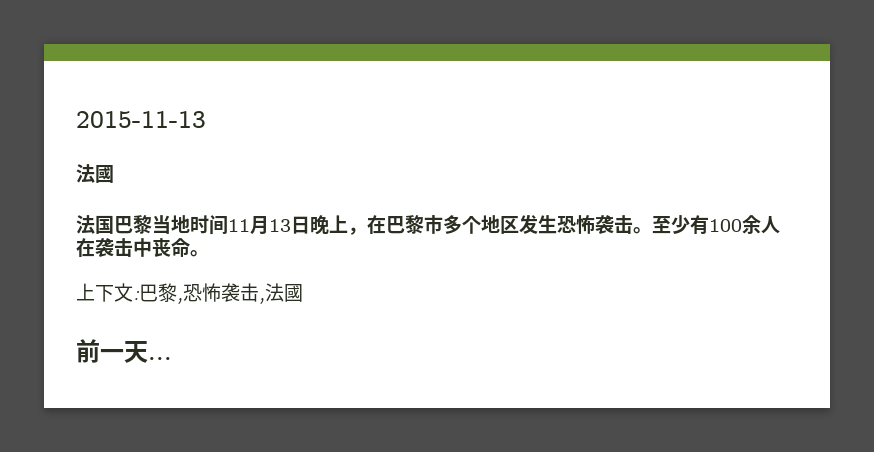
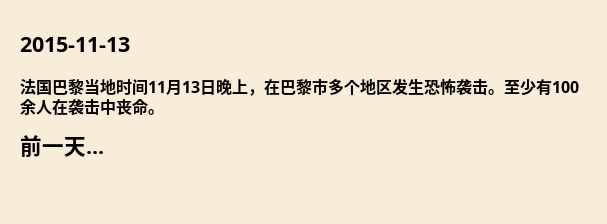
  2015-11-13
- 法國
- 上下文:巴黎,恐怖袭击,法國

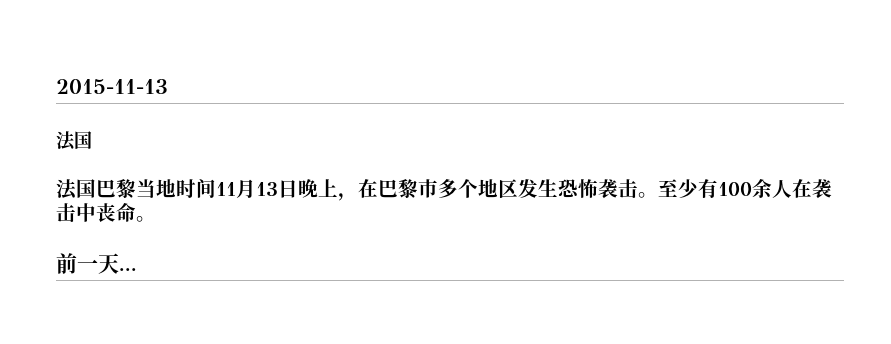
  2015-11-13
+ 法国

